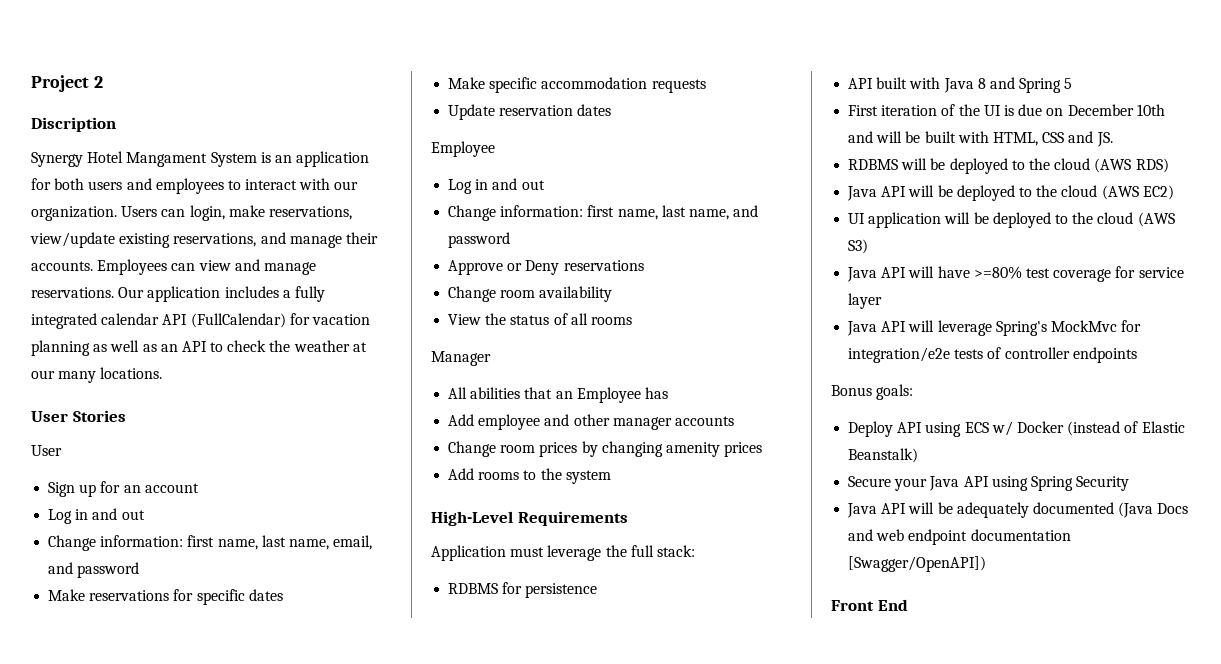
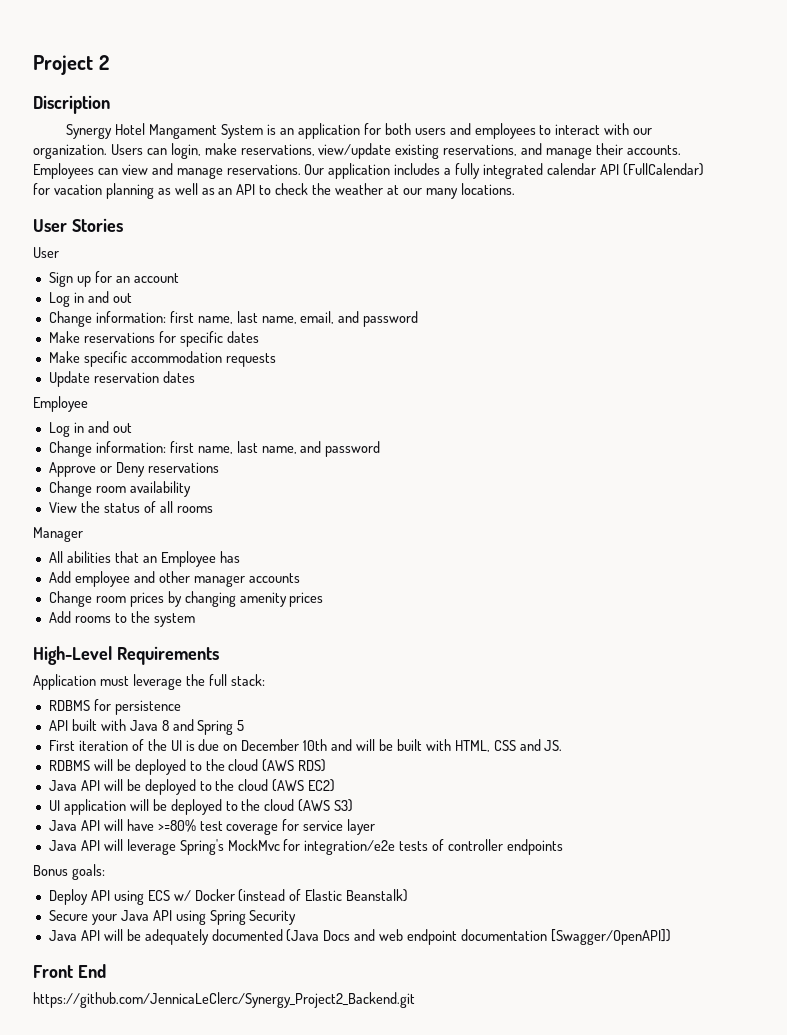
+ https://github.com/JennicaLeClerc/Synergy_Project2_Backend.git

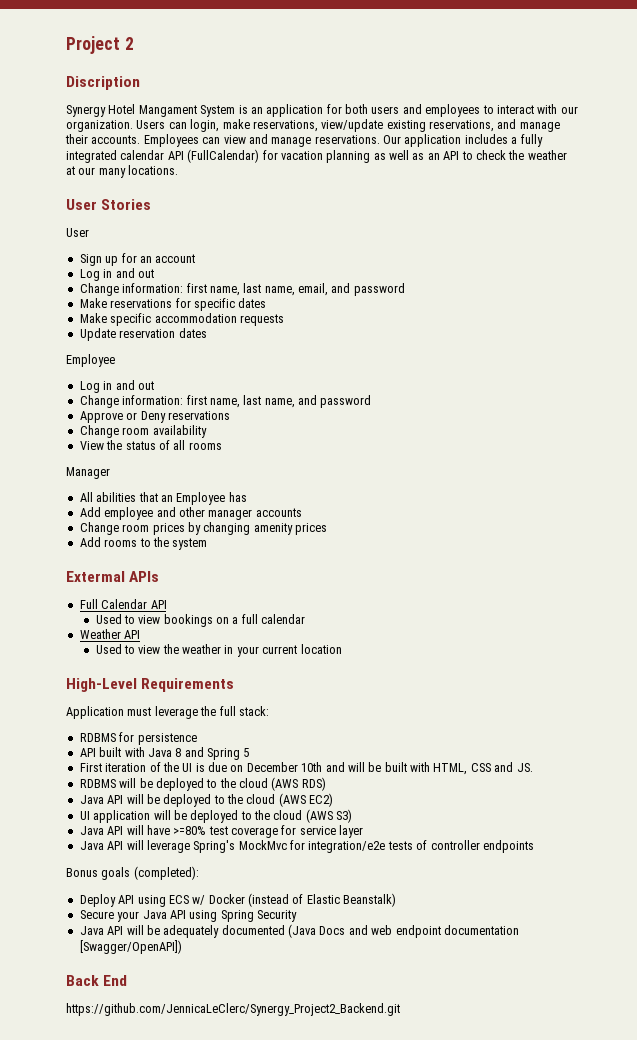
+ Extermal APIs
+ Full Calendar API
+ Used to view bookings on a full calendar
+ Weather API
+ Used to view the weather in your current location
- Bonus goals:
+ Bonus goals (completed):
- Front End
+ Back End

